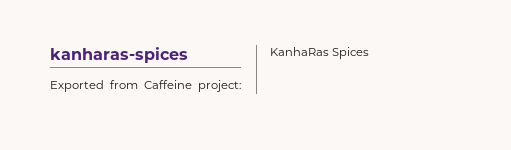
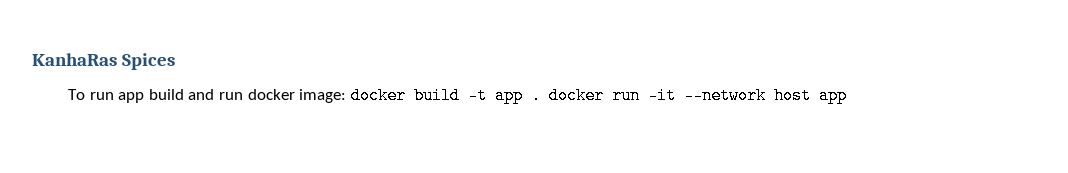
- kanharas-spices
- Exported from Caffeine project: KanhaRas Spices
+ KanhaRas Spices
+ To run app build and run docker image: docker build -t app . docker run -it --network host app

